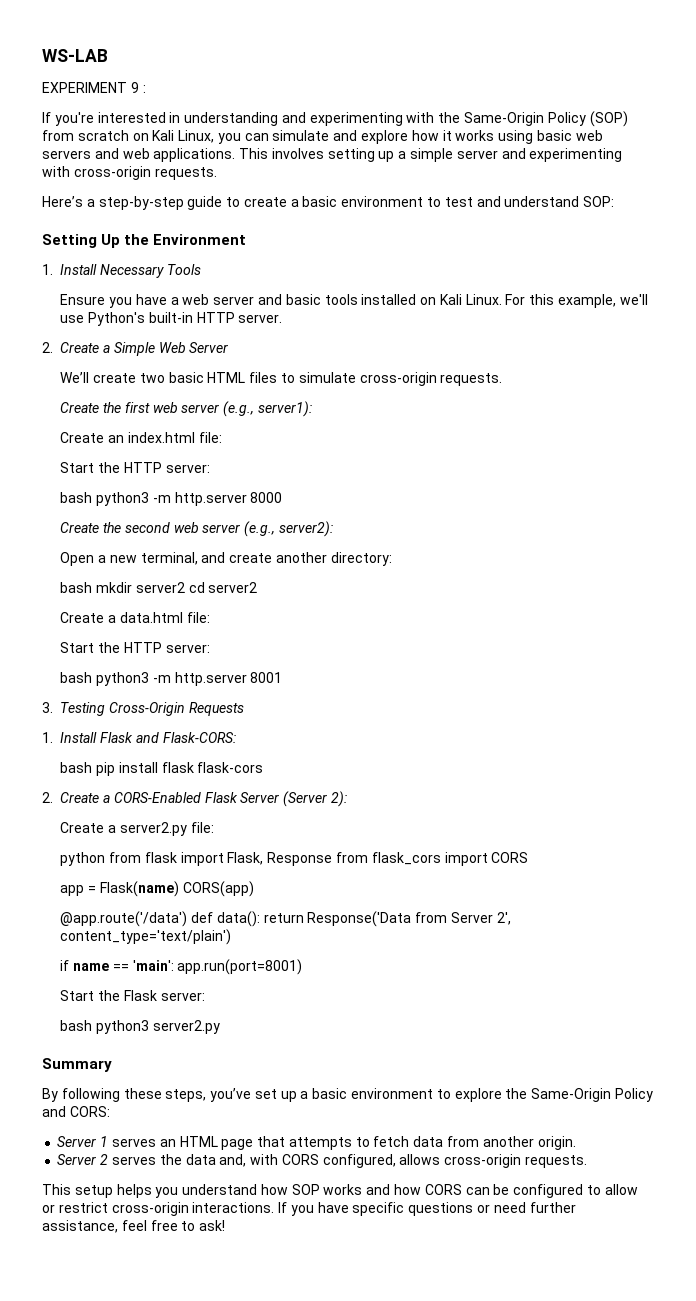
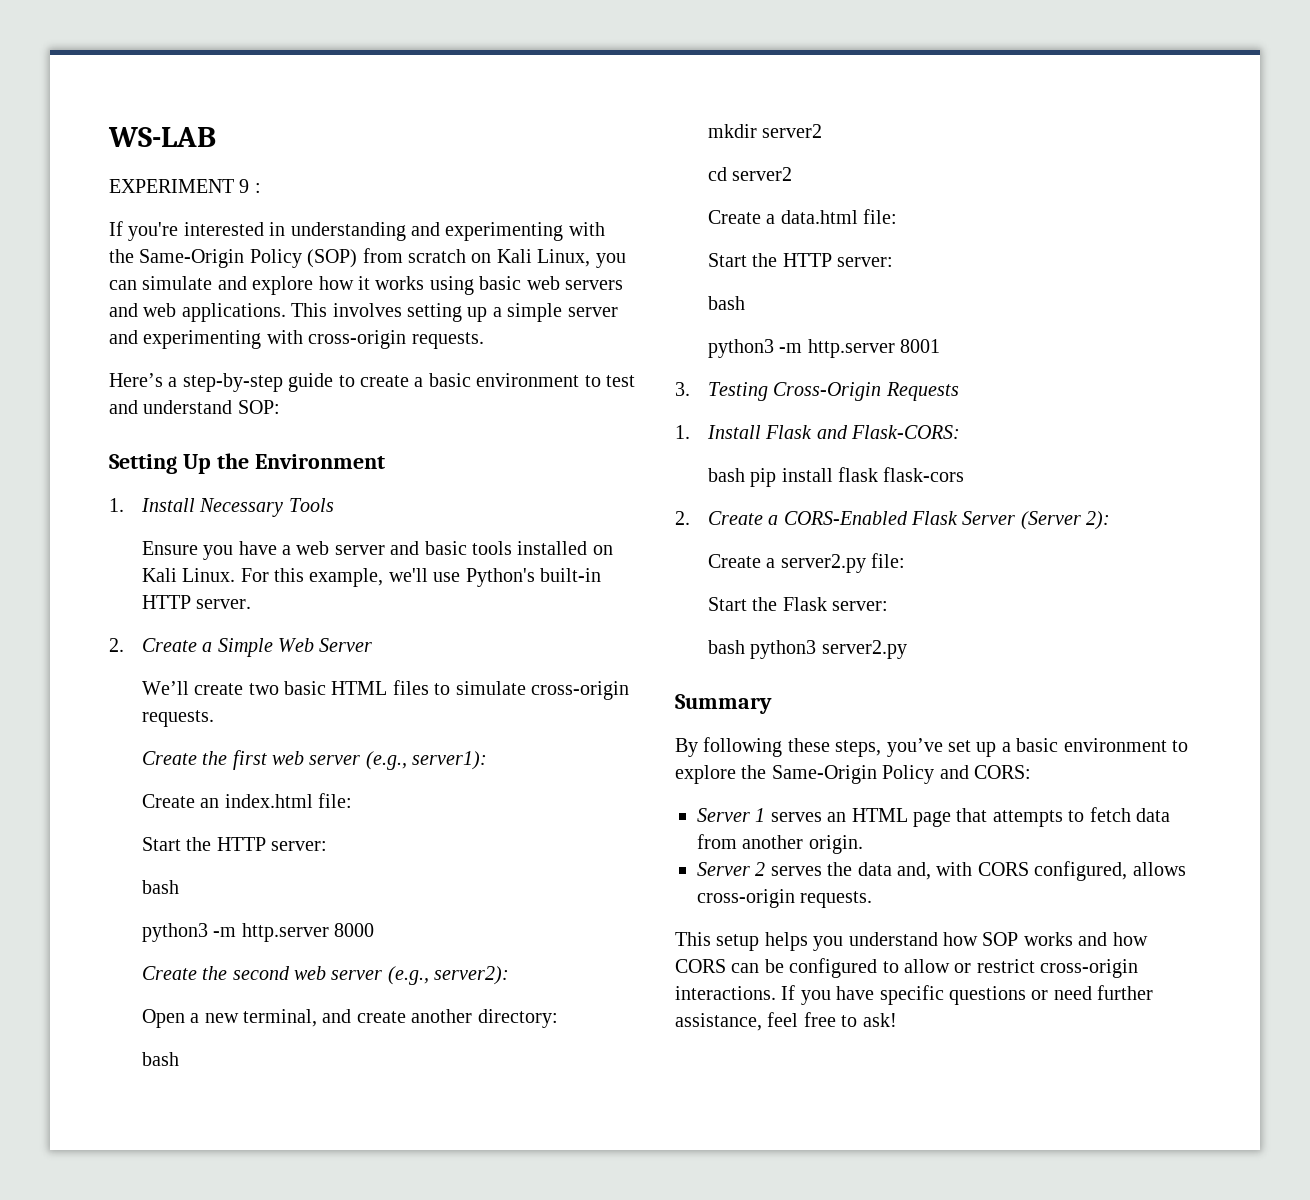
  Create an index.html file:
  Start the HTTP server:
- bash python3 -m http.server 8000
+ bash
+ python3 -m http.server 8000
  Open a new terminal, and create another directory:
- bash mkdir server2 cd server2
+ bash
+ mkdir server2
+ cd server2
  Create a data.html file:
  Start the HTTP server:
- bash python3 -m http.server 8001
+ bash
+ python3 -m http.server 8001
- python from flask import Flask, Response from flask_cors import CORS
- app = Flask(name) CORS(app)
- @app.route('/data') def data(): return Response('Data from Server 2', content_type='text/plain')
- if name == 'main': app.run(port=8001)

